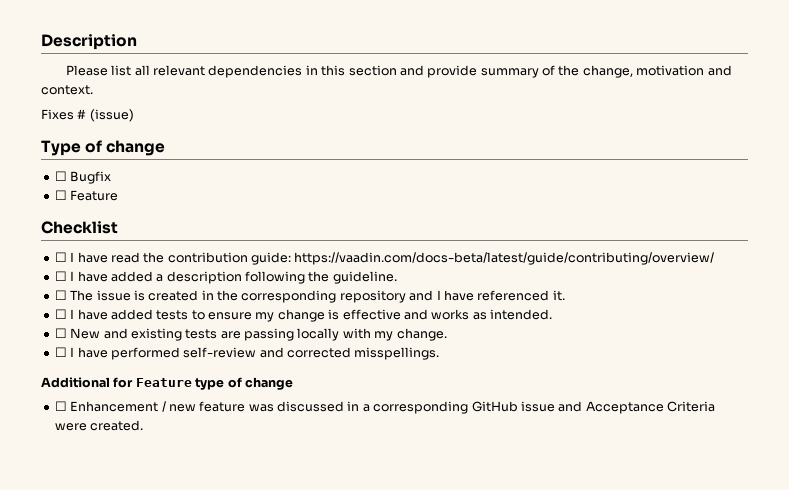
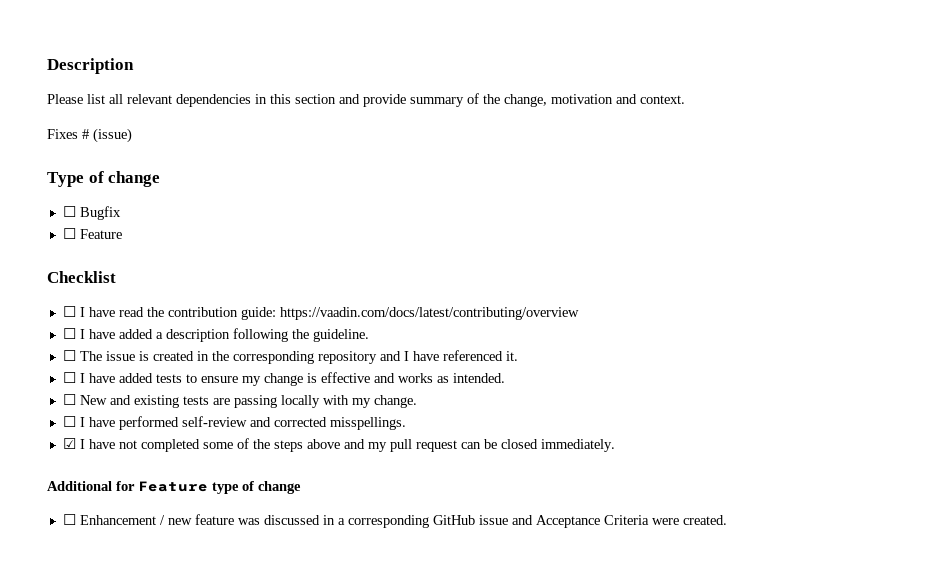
- ☐ I have read the contribution guide: https://vaadin.com/docs-beta/latest/guide/contributing/overview/
+ ☐ I have read the contribution guide: https://vaadin.com/docs/latest/contributing/overview
+ ☑ I have not completed some of the steps above and my pull request can be closed immediately.

